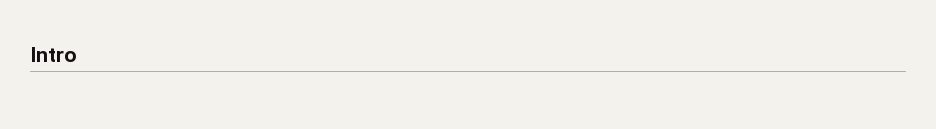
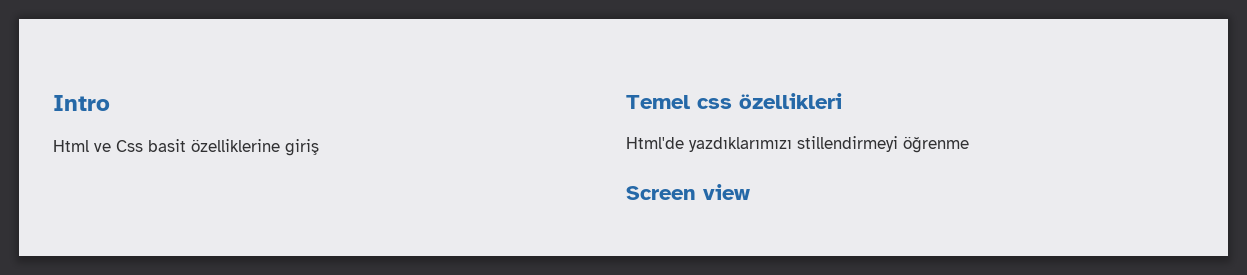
+ Html ve Css basit özelliklerine giriş
+ Temel css özellikleri
+ Html'de yazdıklarımızı stillendirmeyi öğrenme
+ Screen view

